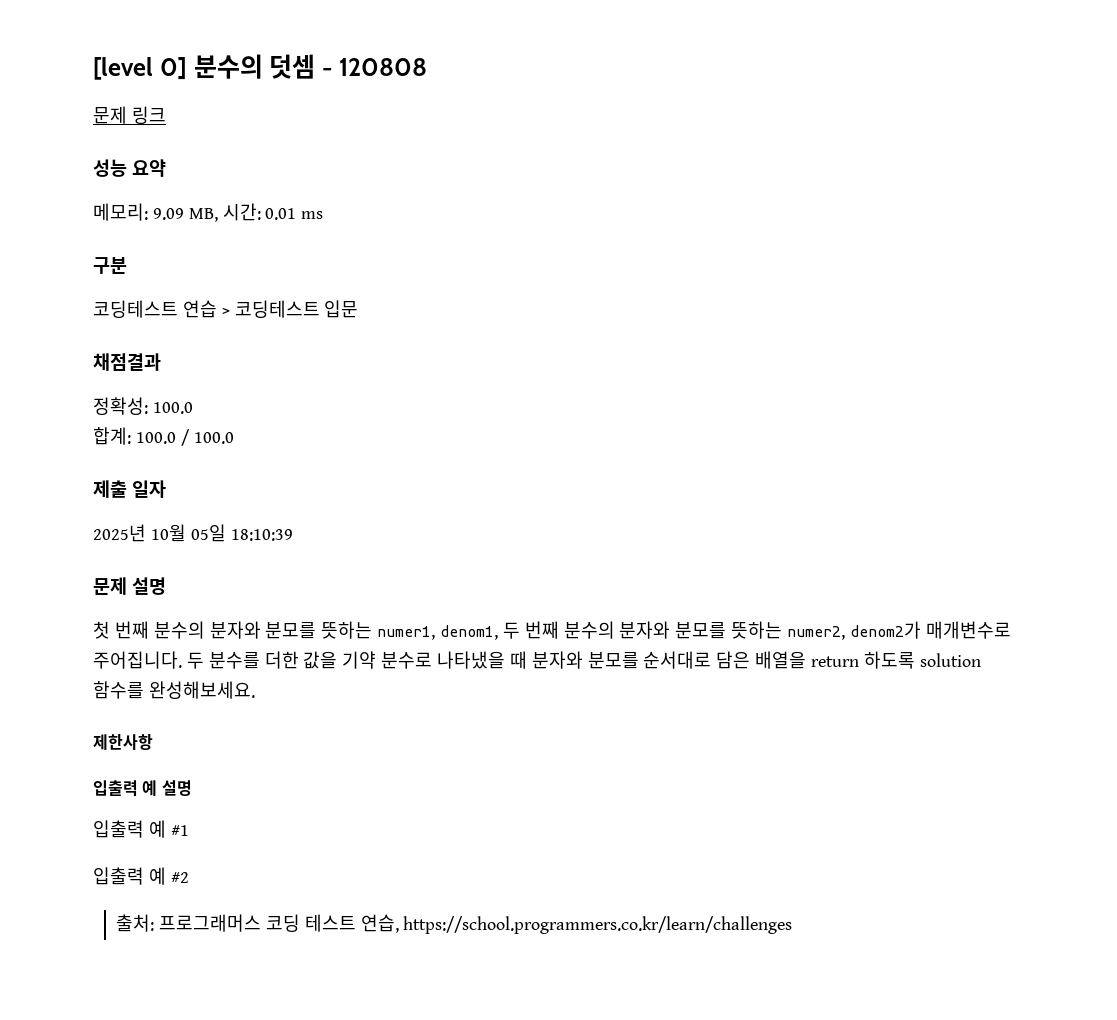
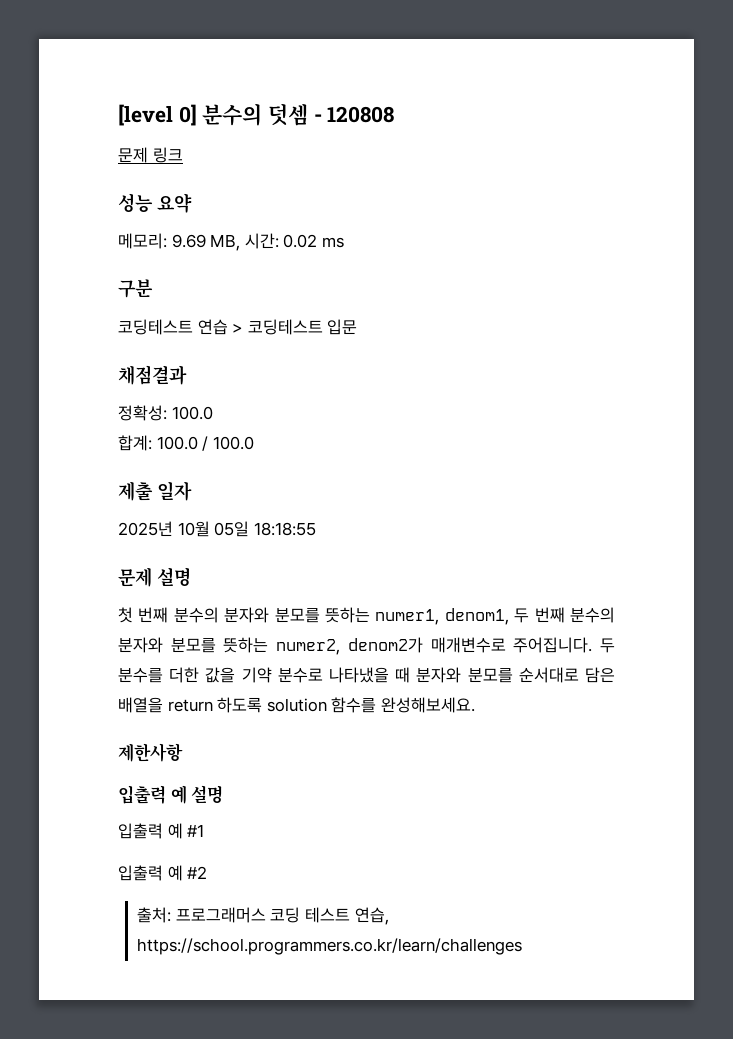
- 메모리: 9.09 MB, 시간: 0.01 ms
+ 메모리: 9.69 MB, 시간: 0.02 ms
- 2025년 10월 05일 18:10:39
+ 2025년 10월 05일 18:18:55

